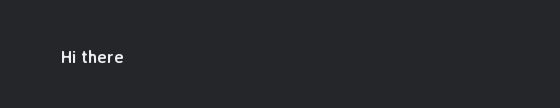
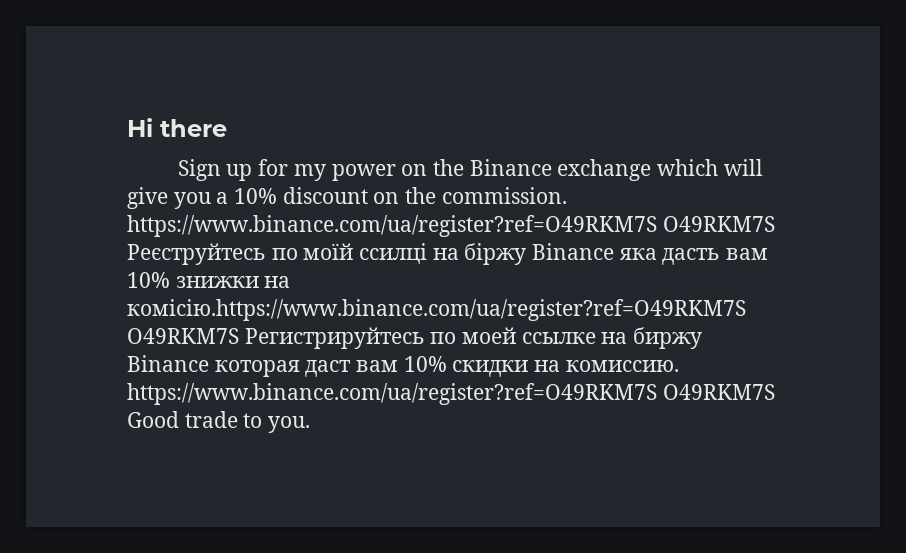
+ Sign up for my power on the Binance exchange which will give you a 10% discount on the commission. https://www.binance.com/ua/register?ref=O49RKM7S O49RKM7S Реєструйтесь по моїй ссилці на біржу Binance яка дасть вам 10% знижки на комісію.https://www.binance.com/ua/register?ref=O49RKM7S O49RKM7S Регистрируйтесь по моей ссылке на биржу Binance которая даст вам 10% скидки на комиссию. https://www.binance.com/ua/register?ref=O49RKM7S O49RKM7S Good trade to you.

